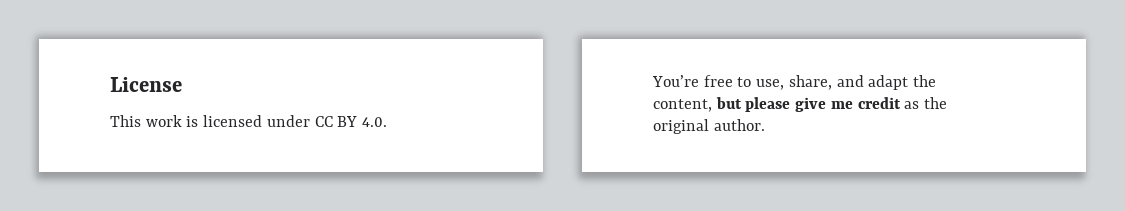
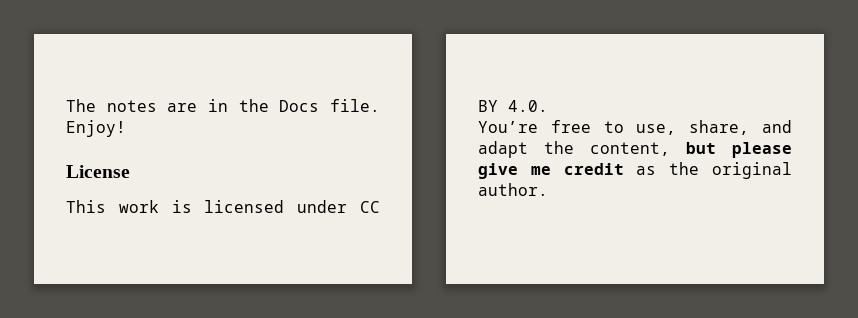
+ The notes are in the Docs file. Enjoy!

